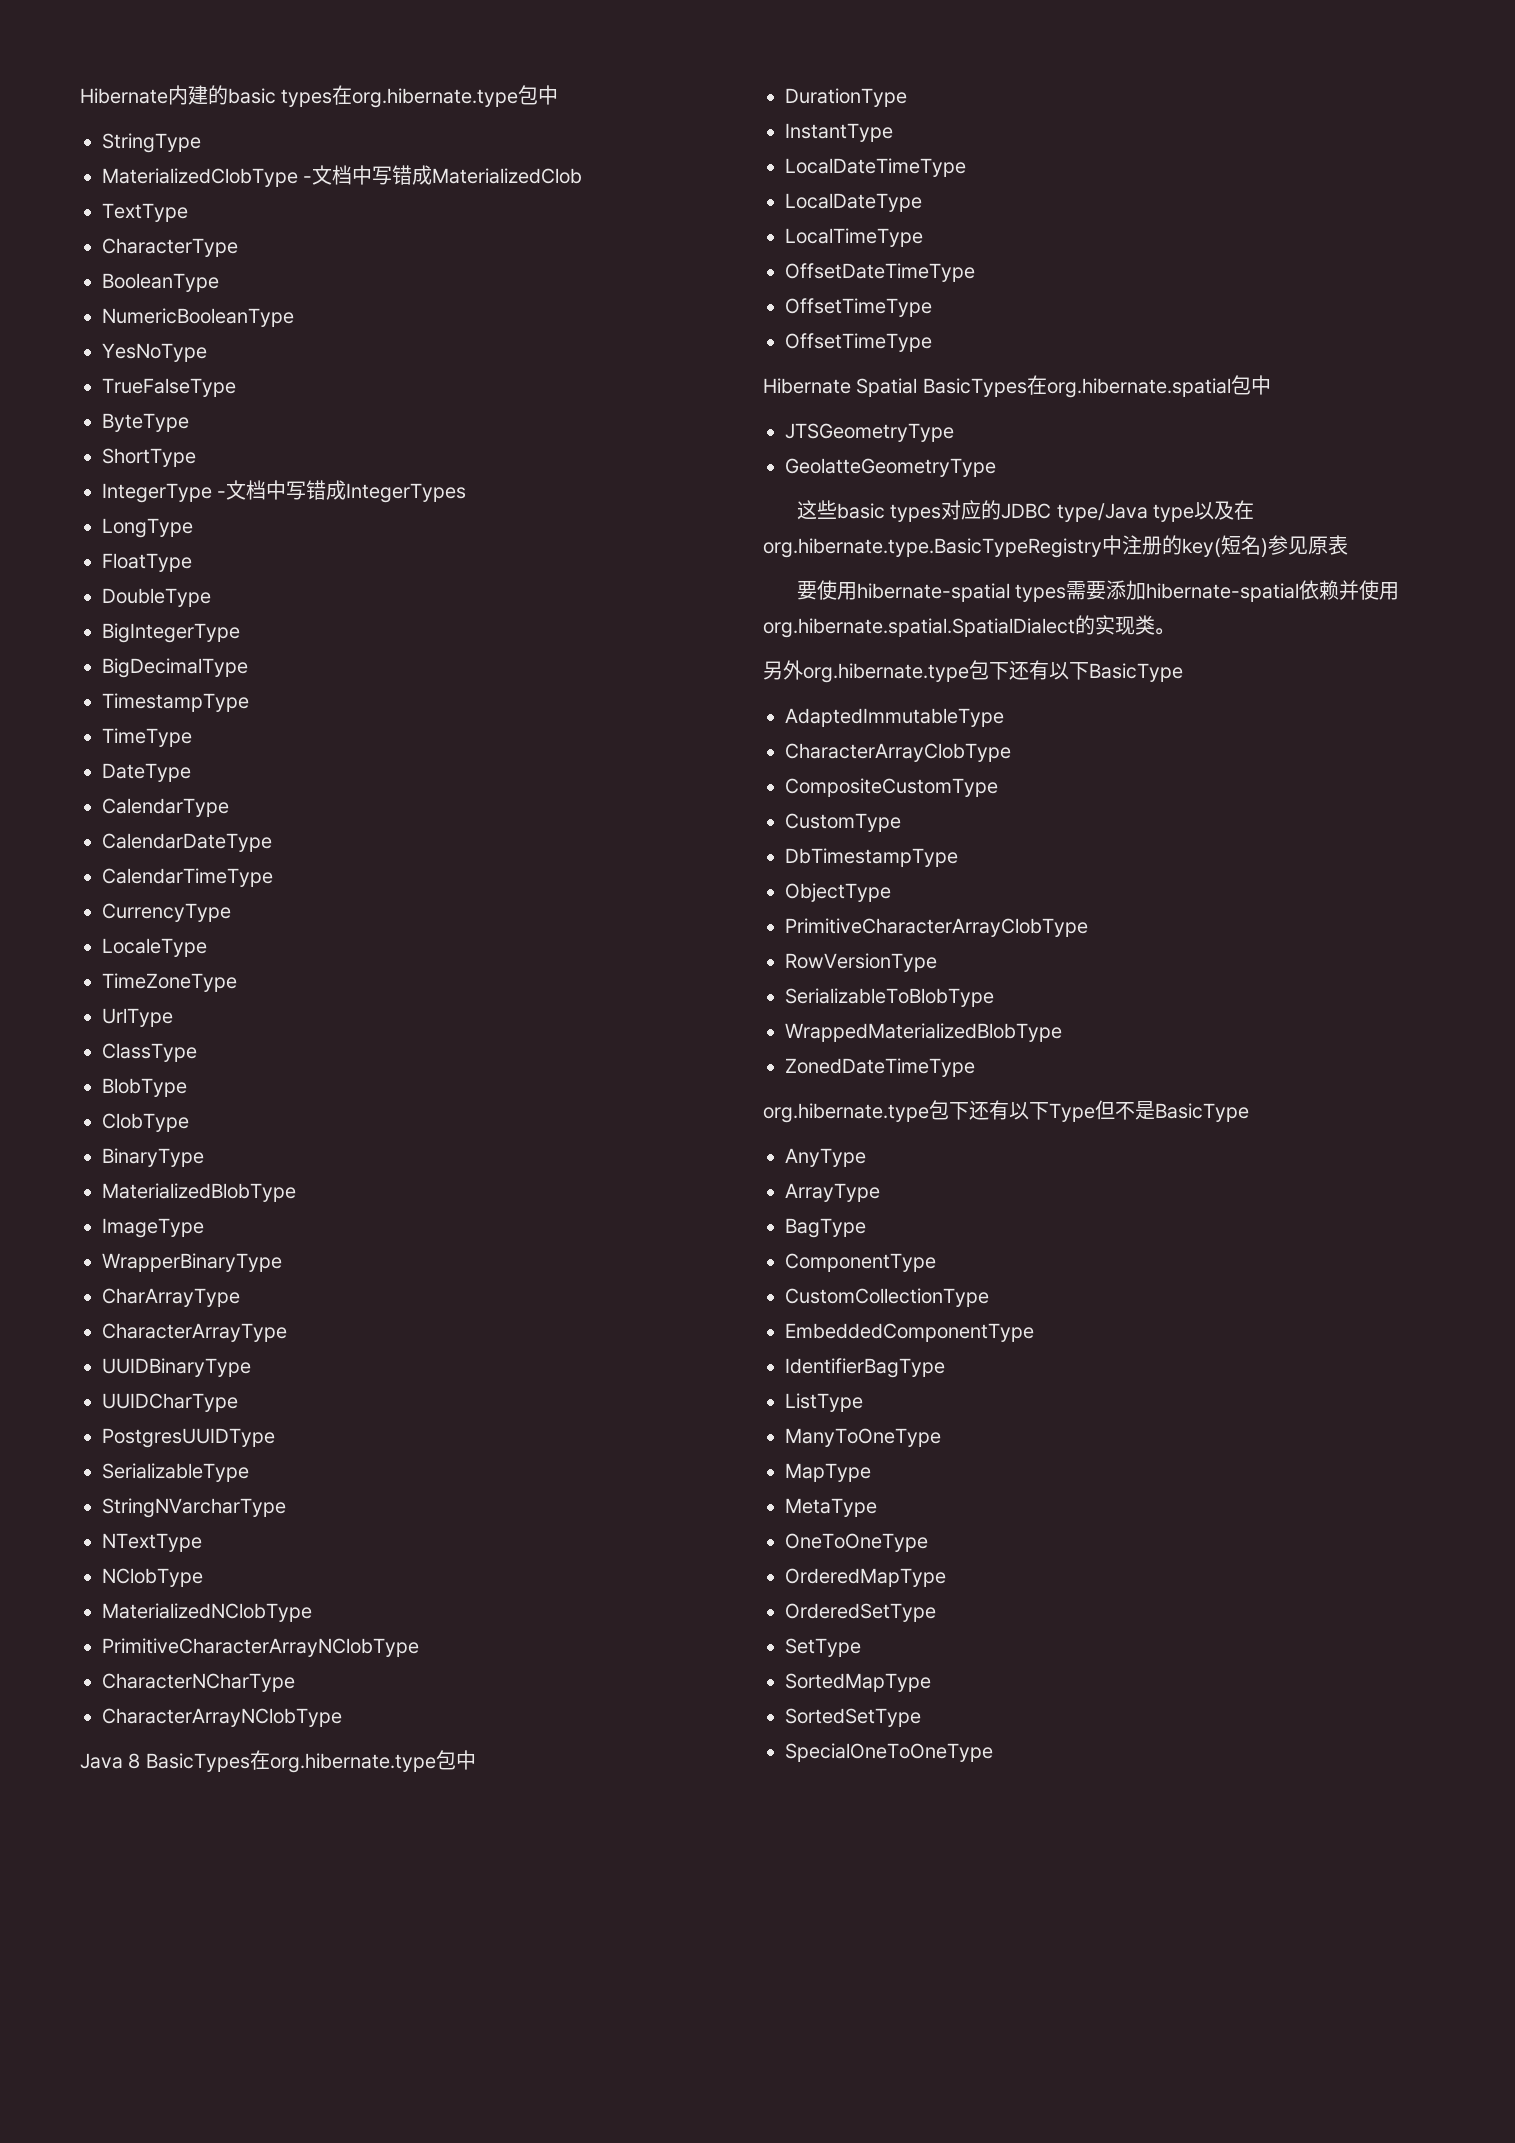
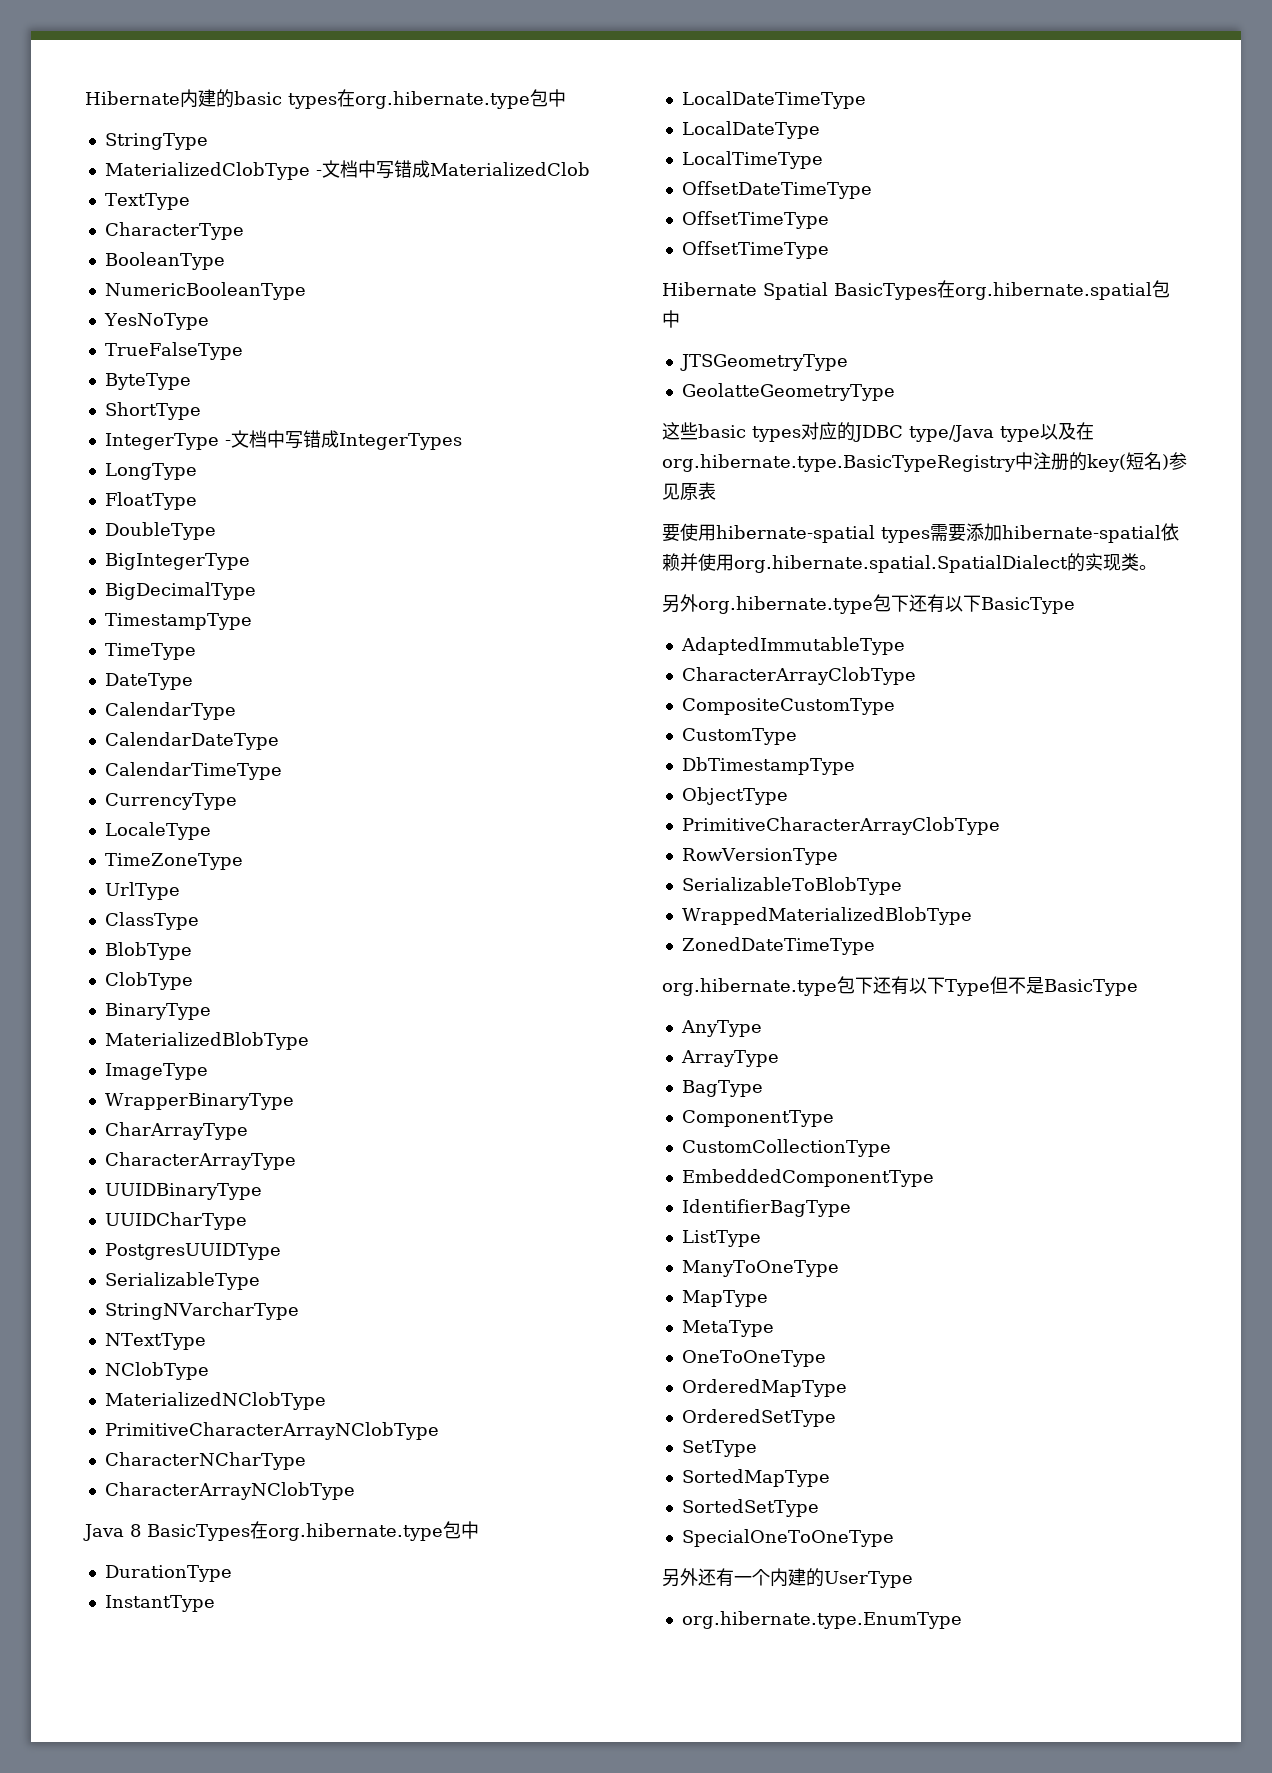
+ 另外还有一个内建的UserType
+ org.hibernate.type.EnumType

